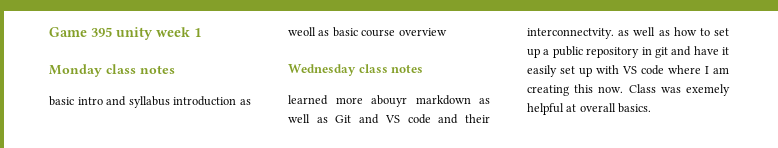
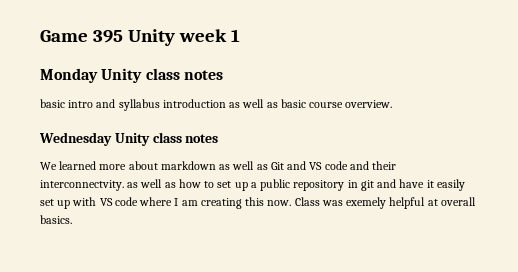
- Game 395 unity week 1
+ Game 395 Unity week 1
- Monday class notes
+ Monday Unity class notes
- basic intro and syllabus introduction as weoll as basic course overview
+ basic intro and syllabus introduction as well as basic course overview.
- Wednesday class notes
- learned more abouyr markdown as well as Git and VS code and their interconnectvity. as well as how to set up a public repository in git and have it easily set up with VS code where I am creating this now.
+ Wednesday Unity class notes
+ We learned more about markdown as well as Git and VS code and their interconnectvity. as well as how to set up a public repository in git and have it easily set up with VS code where I am creating this now.

